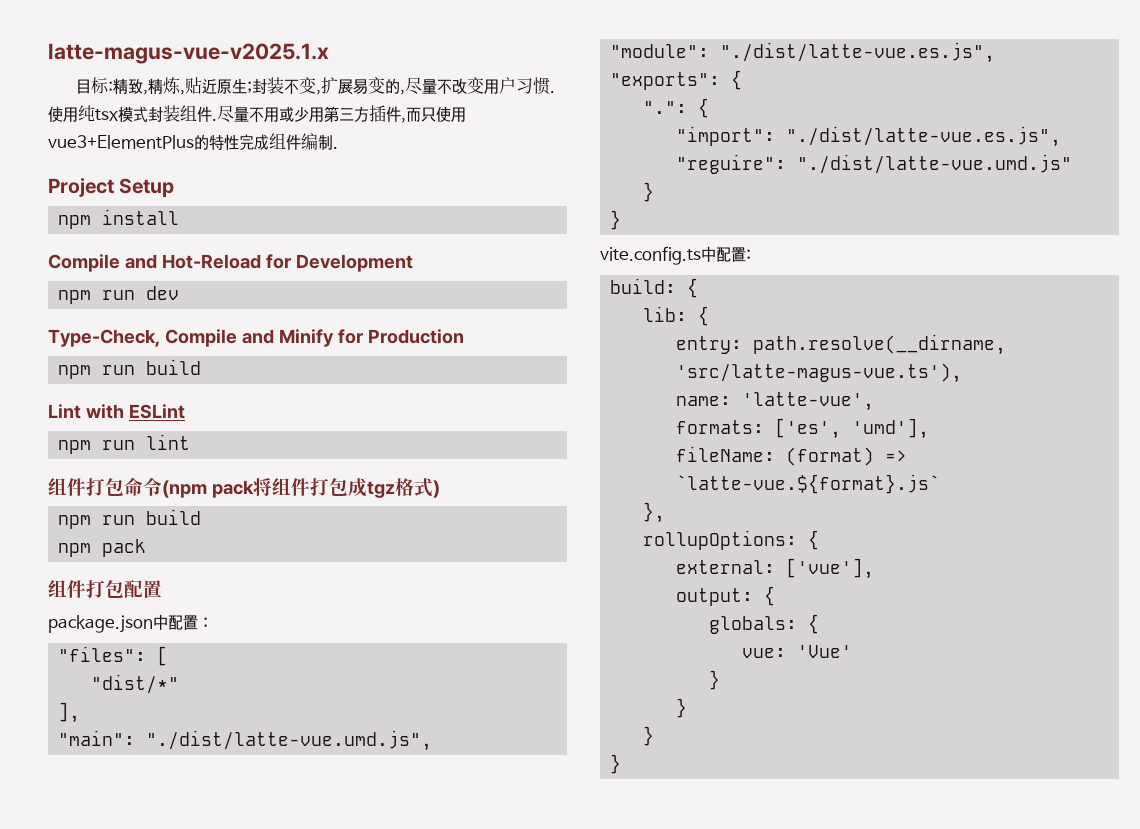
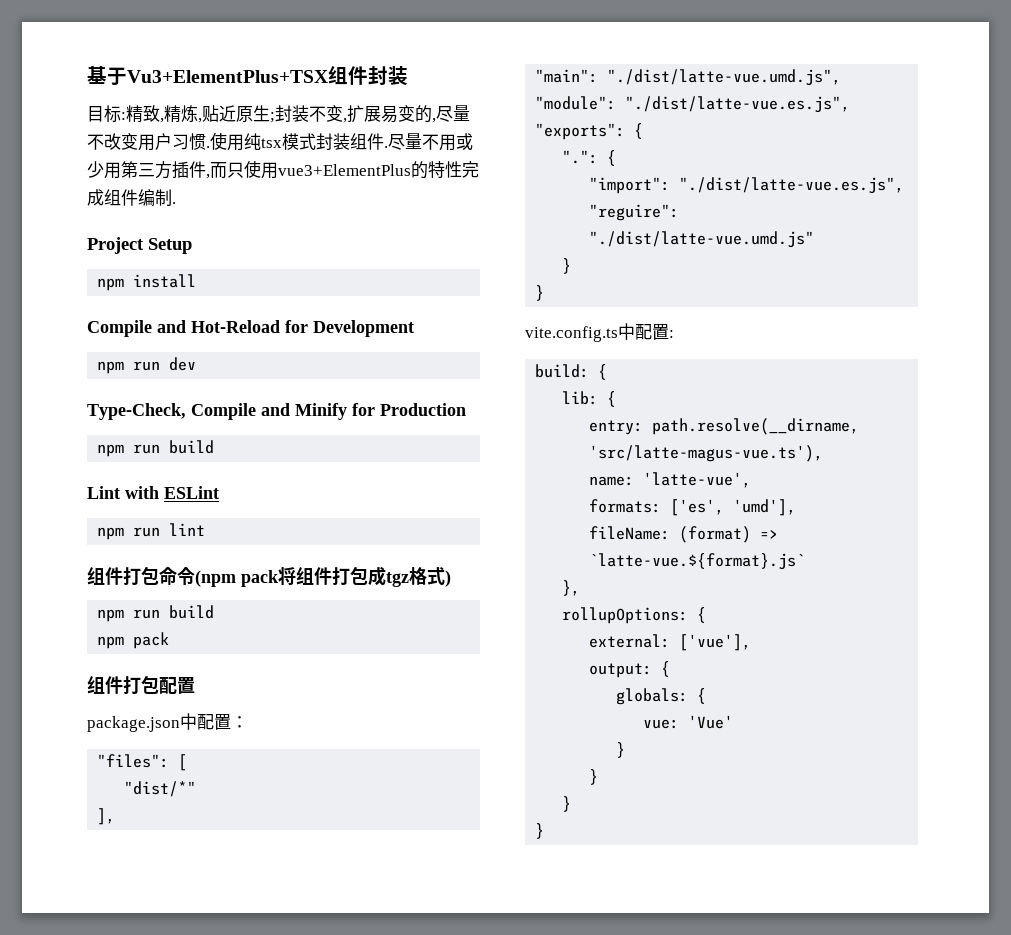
- latte-magus-vue-v2025.1.x
+ 基于Vu3+ElementPlus+TSX组件封装

